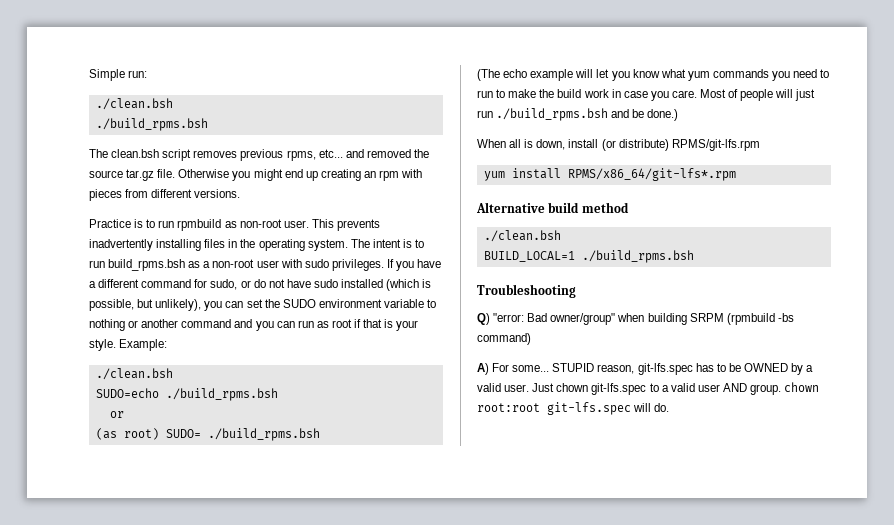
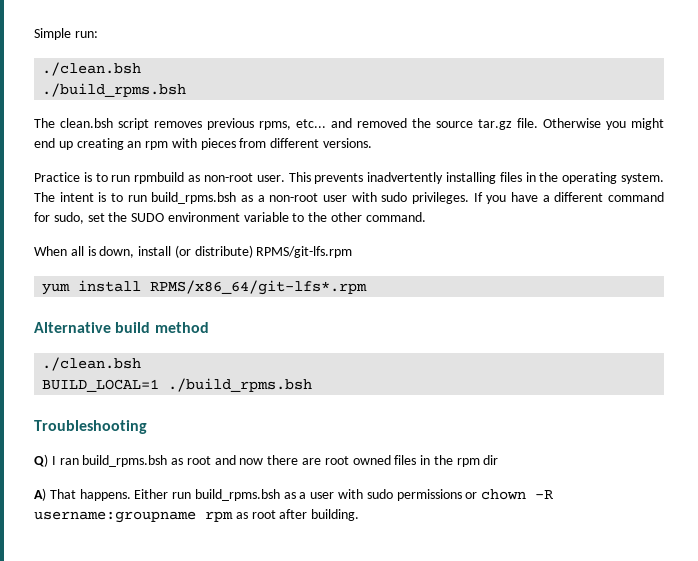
- If you have a different command for sudo, or do not have sudo installed (which is possible, but unlikely), you can set the SUDO environment variable to nothing or another command and you can run as root if that is your style. Example:
- ./clean.bsh
- SUDO=echo ./build_rpms.bsh
- or
- (as root) SUDO= ./build_rpms.bsh
- (The echo example will let you know what yum commands you need to run to make the build work in case you care. Most of people will just run ./build_rpms.bsh and be done.)
+ If you have a different command for sudo, set the SUDO environment variable to the other command.
- Q) "error: Bad owner/group" when building SRPM (rpmbuild -bs command)
- A) For some... STUPID reason, git-lfs.spec has to be OWNED by a valid user. Just chown git-lfs.spec to a valid user AND group. chown root:root git-lfs.spec will do.
+ Q) I ran build_rpms.bsh as root and now there are root owned files in the rpm dir
+ A) That happens. Either run build_rpms.bsh as a user with sudo permissions or chown -R username:groupname rpm as root after building.

